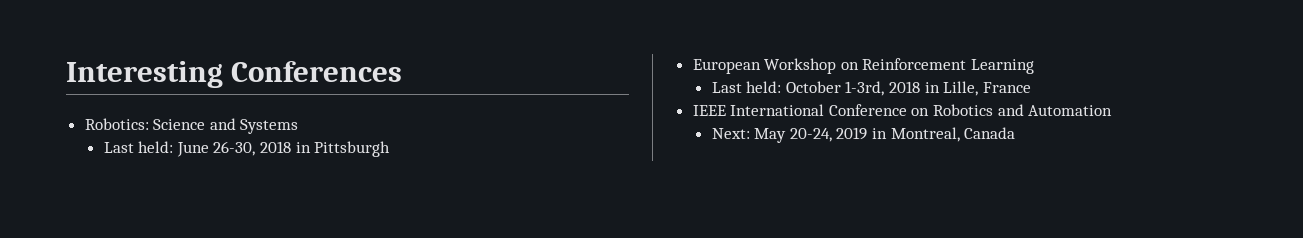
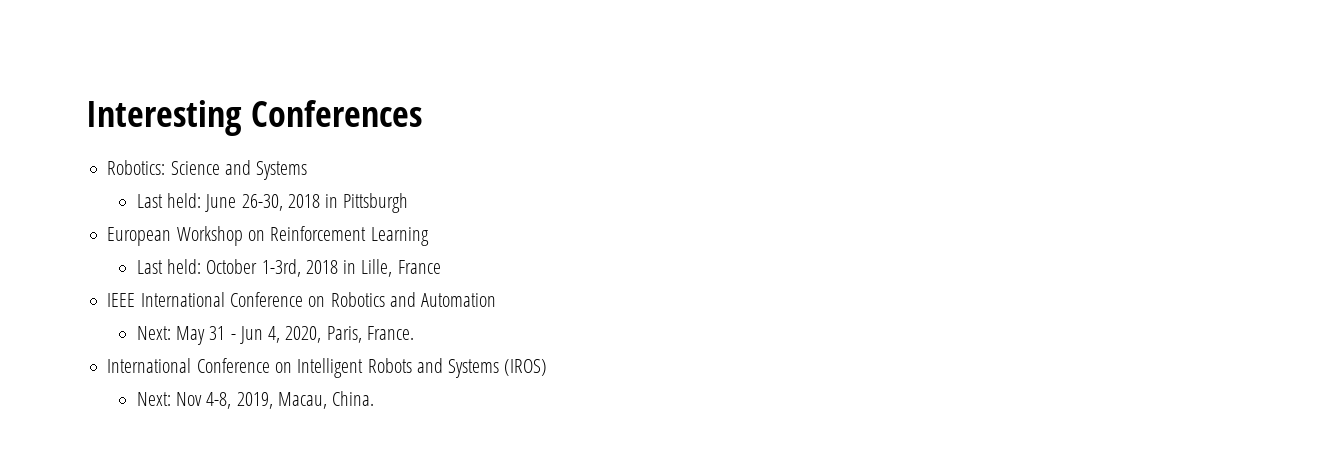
- Next: May 20-24, 2019 in Montreal, Canada
+ Next: May 31 - Jun 4, 2020, Paris, France.
+ International Conference on Intelligent Robots and Systems (IROS)
+ Next: Nov 4-8, 2019, Macau, China.

